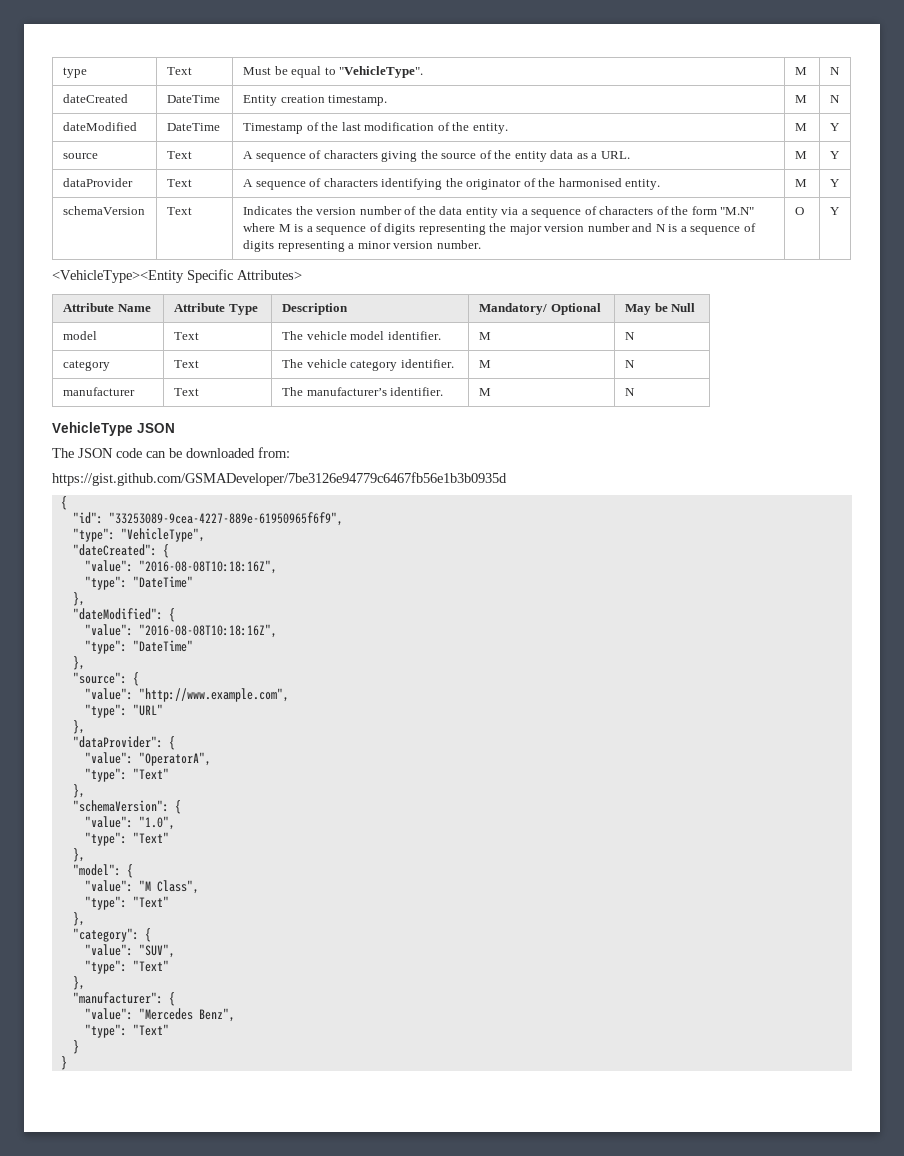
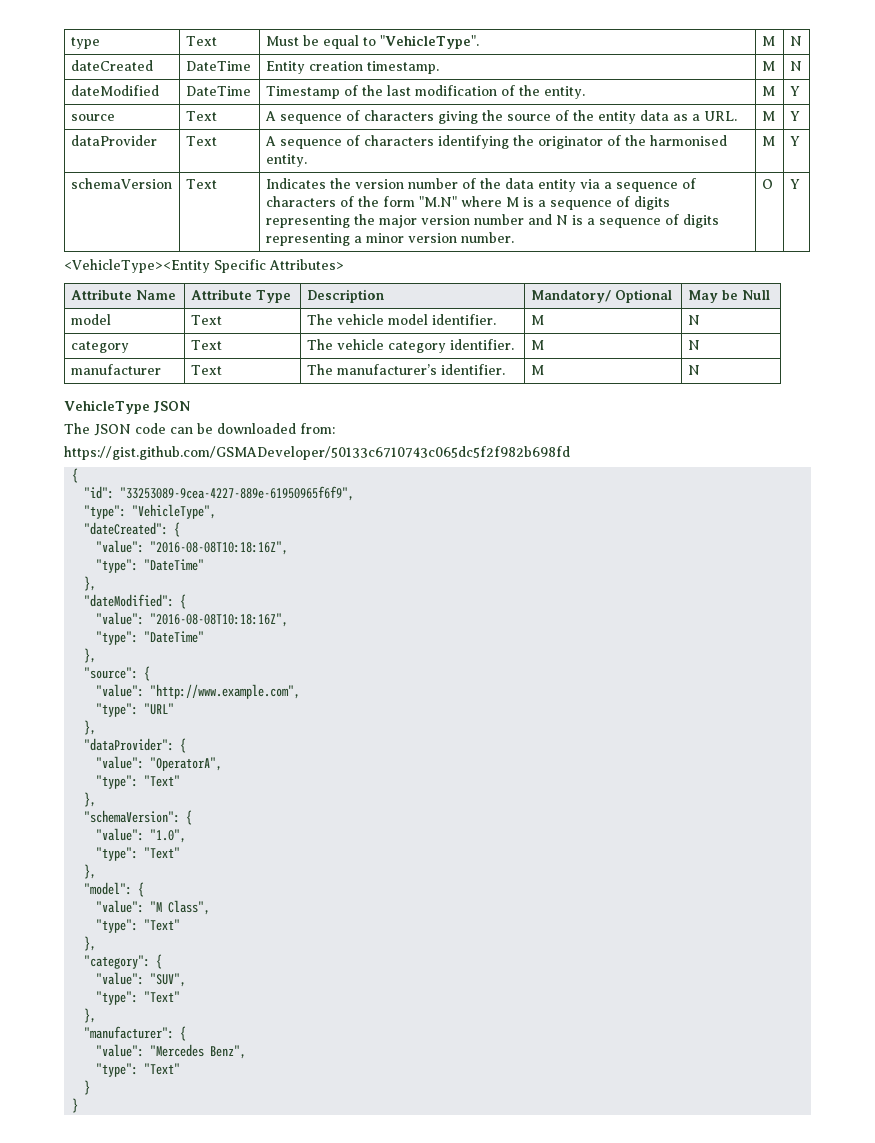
- https://gist.github.com/GSMADeveloper/7be3126e94779c6467fb56e1b3b0935d
+ https://gist.github.com/GSMADeveloper/50133c6710743c065dc5f2f982b698fd

